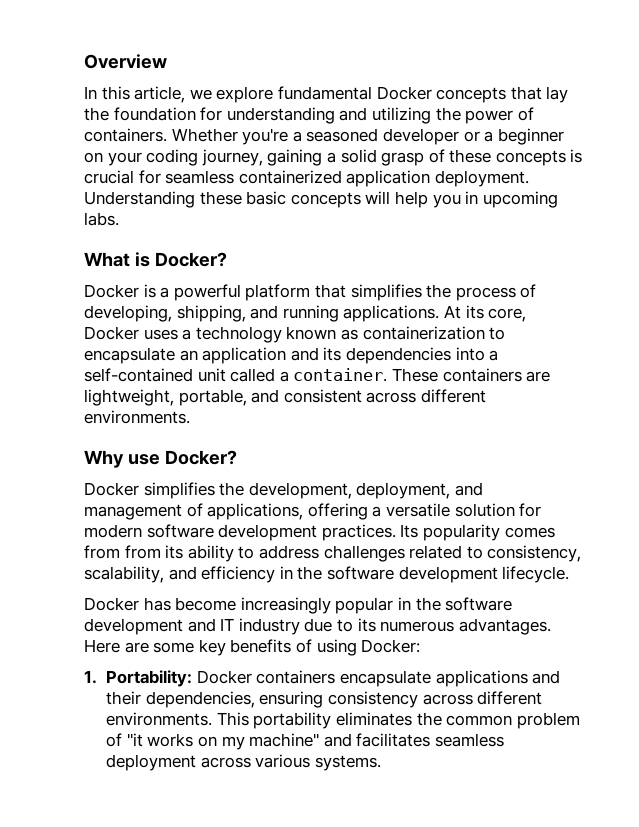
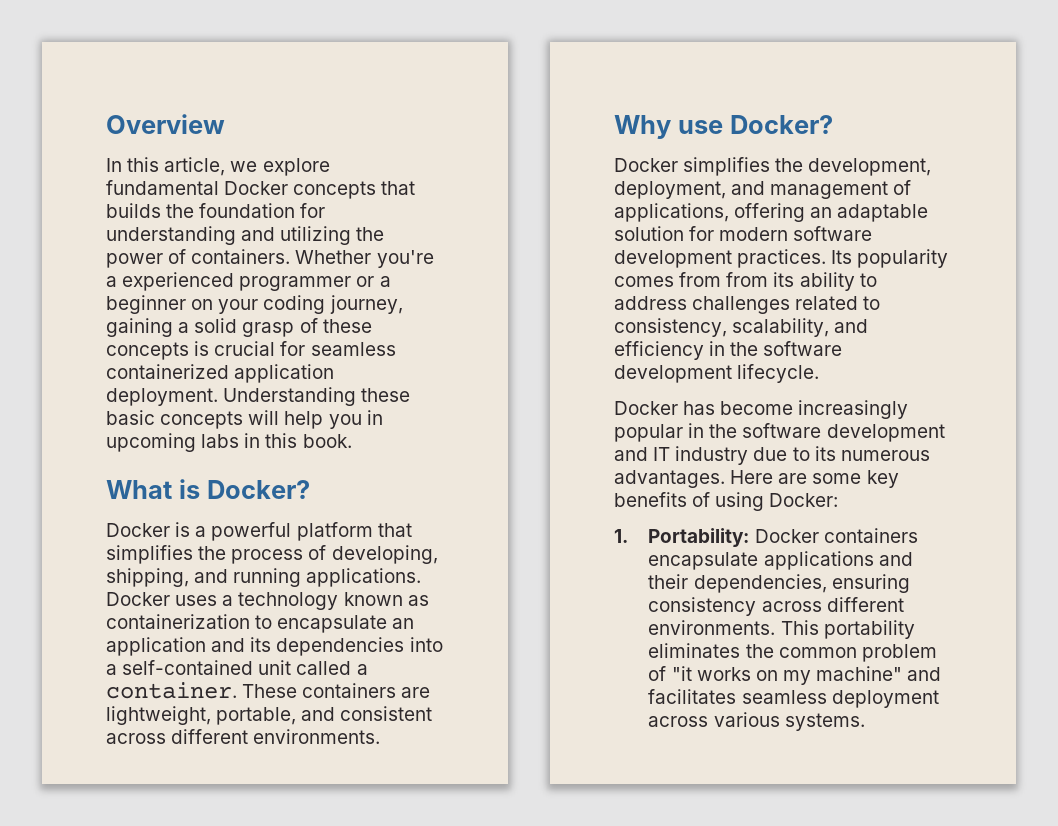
- In this article, we explore fundamental Docker concepts that lay the foundation for understanding and utilizing the power of containers.
+ In this article, we explore fundamental Docker concepts that builds the foundation for understanding and utilizing the power of containers.
- Whether you're a seasoned developer or a beginner on your coding journey, gaining a solid grasp of these concepts is crucial for seamless containerized application deployment.
+ Whether you're a experienced programmer or a beginner on your coding journey, gaining a solid grasp of these concepts is crucial for seamless containerized application deployment.
- Understanding these basic concepts will help you in upcoming labs.
+ Understanding these basic concepts will help you in upcoming labs in this book.
- At its core, Docker uses a technology known as containerization to encapsulate an application and its dependencies into a self-contained unit called a container.
+ Docker uses a technology known as containerization to encapsulate an application and its dependencies into a self-contained unit called a container.
- Docker simplifies the development, deployment, and management of applications, offering a versatile solution for modern software development practices.
+ Docker simplifies the development, deployment, and management of applications, offering an adaptable solution for modern software development practices.

